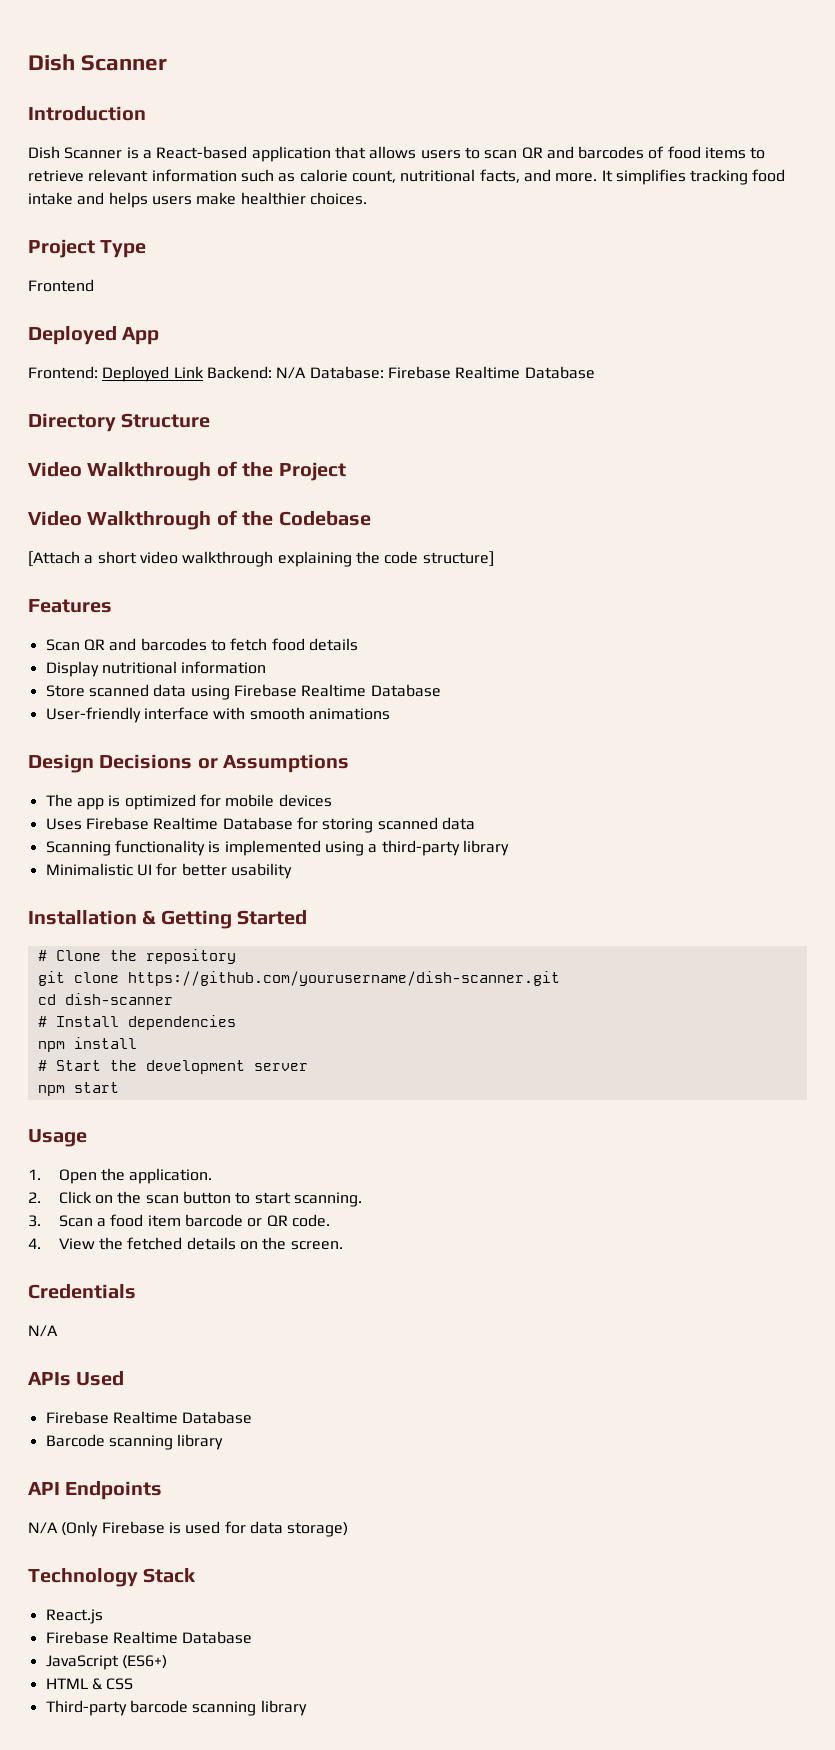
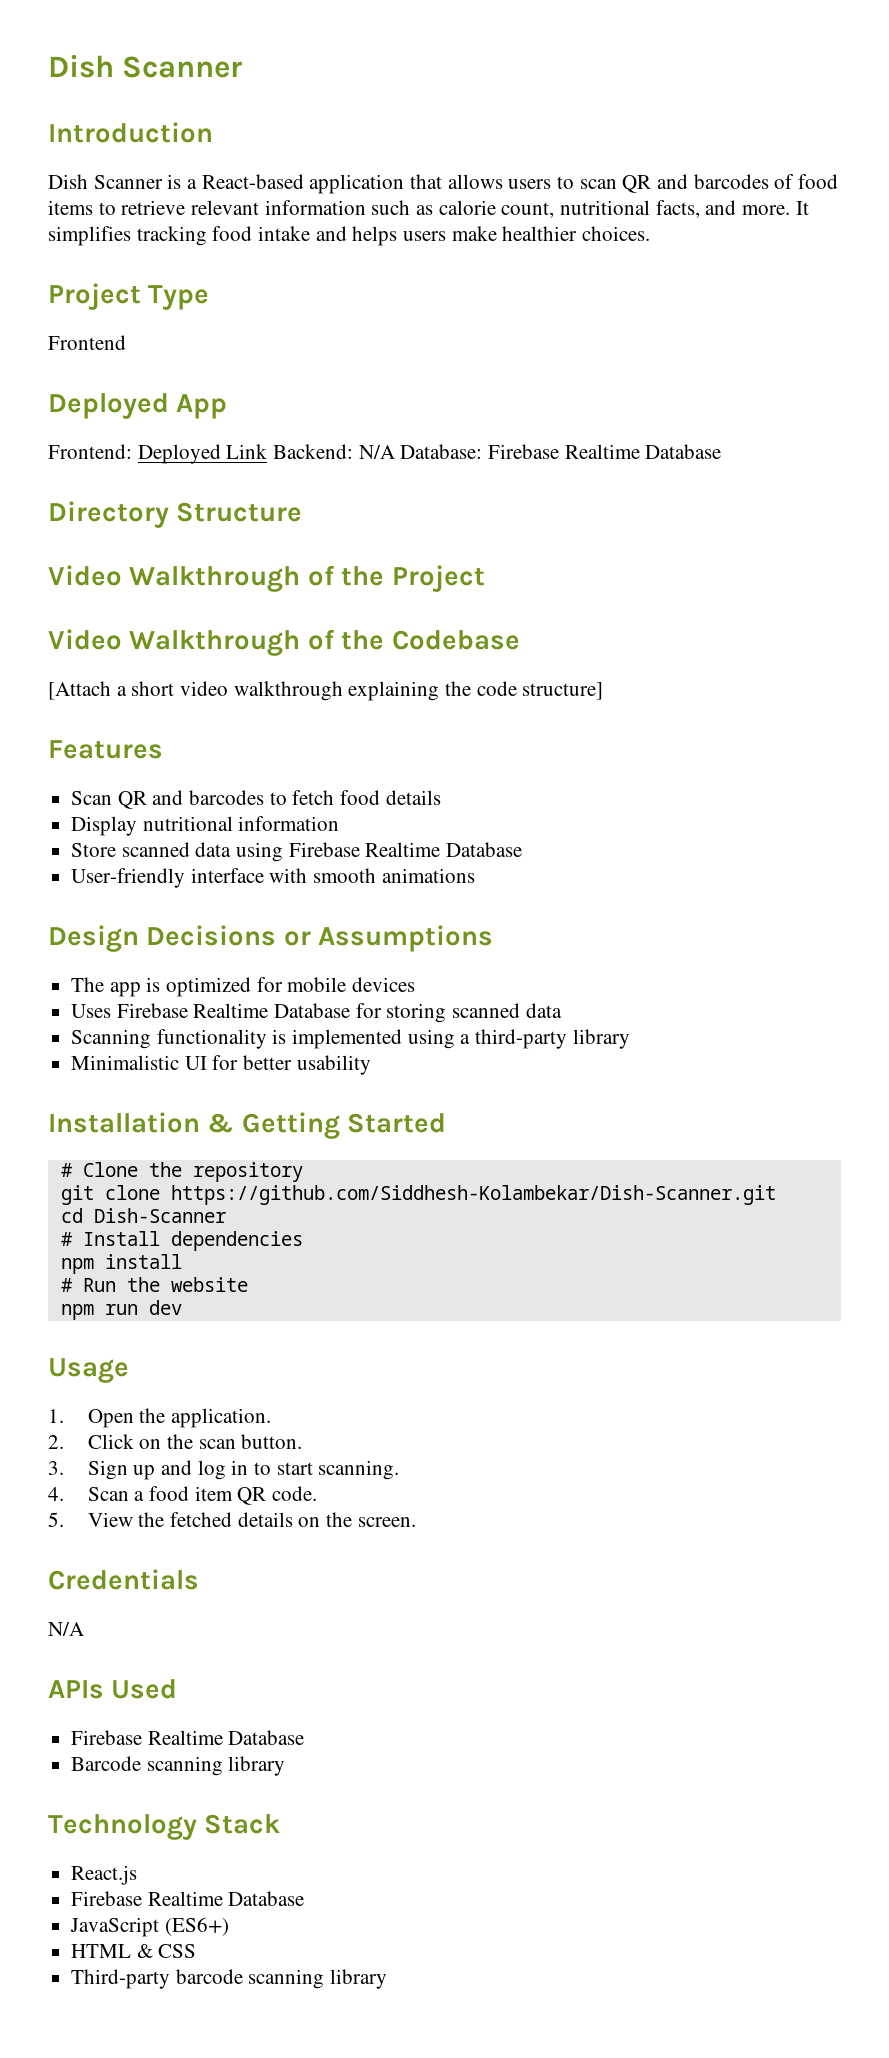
- git clone https://github.com/yourusername/dish-scanner.git
+ git clone https://github.com/Siddhesh-Kolambekar/Dish-Scanner.git
- cd dish-scanner
+ cd Dish-Scanner
- # Start the development server
- npm start
+ # Run the website
+ npm run dev
- 2. Click on the scan button to start scanning.
+ 2. Click on the scan button.
+ 3. Sign up and log in to start scanning.
- 3. Scan a food item barcode or QR code.
+ 4. Scan a food item QR code.
- 4. View the fetched details on the screen.
+ 5. View the fetched details on the screen.
- API Endpoints
- N/A (Only Firebase is used for data storage)

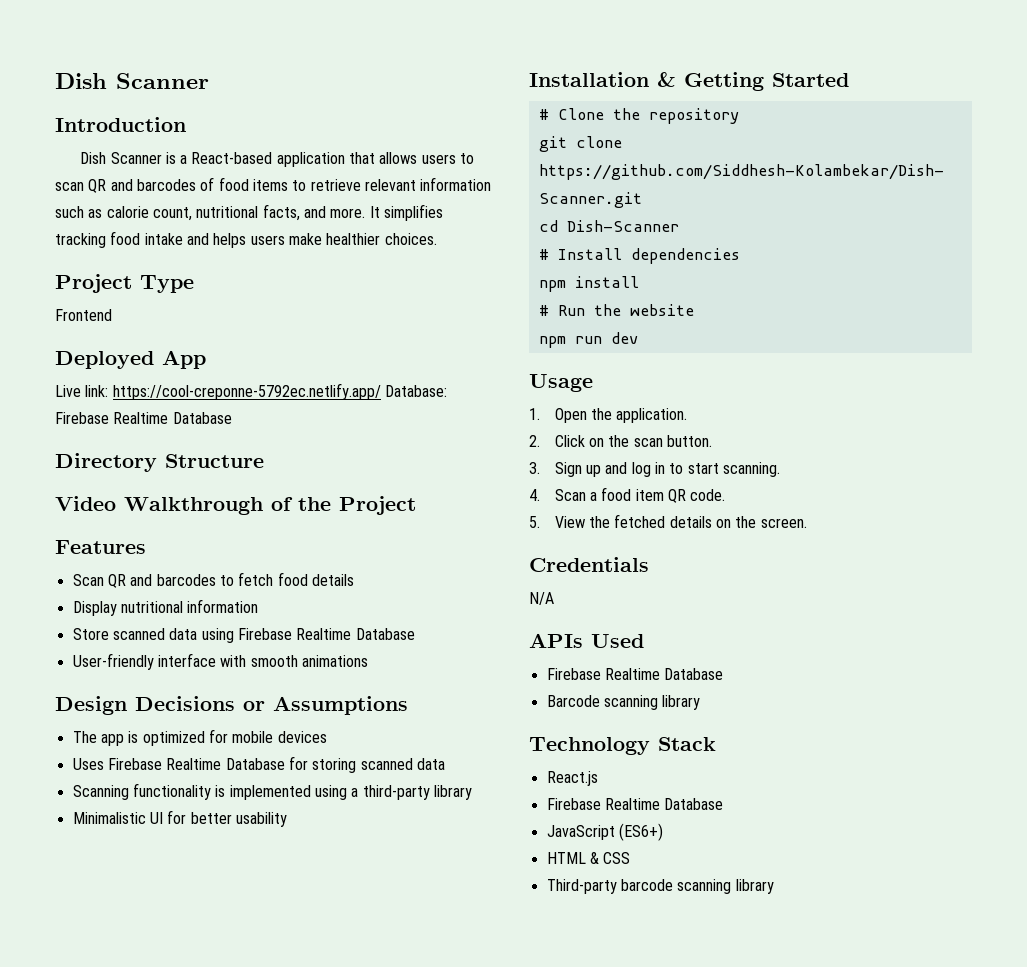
- Frontend: Deployed Link Backend: N/A Database: Firebase Realtime Database
+ Live link: https://cool-creponne-5792ec.netlify.app/ Database: Firebase Realtime Database
- Video Walkthrough of the Codebase
- [Attach a short video walkthrough explaining the code structure]

